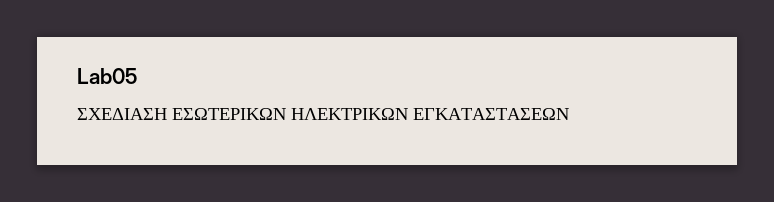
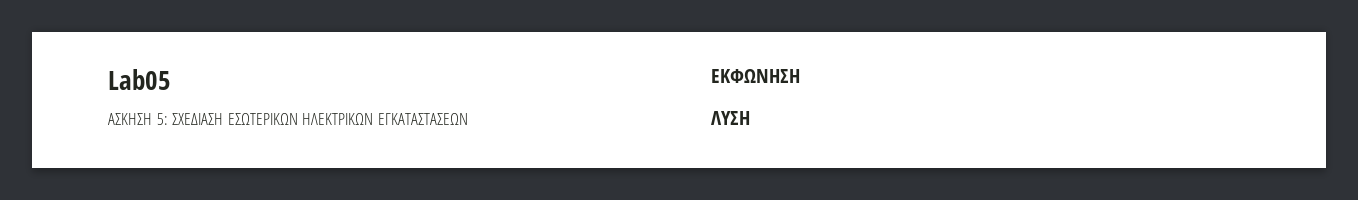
- ΣΧΕΔΙΑΣΗ ΕΣΩΤΕΡΙΚΩΝ ΗΛΕΚΤΡΙΚΩΝ ΕΓΚΑΤΑΣΤΑΣΕΩΝ
+ ΑΣΚΗΣΗ 5: ΣΧΕΔΙΑΣΗ ΕΣΩΤΕΡΙΚΩΝ ΗΛΕΚΤΡΙΚΩΝ ΕΓΚΑΤΑΣΤΑΣΕΩΝ
+ ΕΚΦΩΝΗΣΗ
+ ΛΥΣΗ

